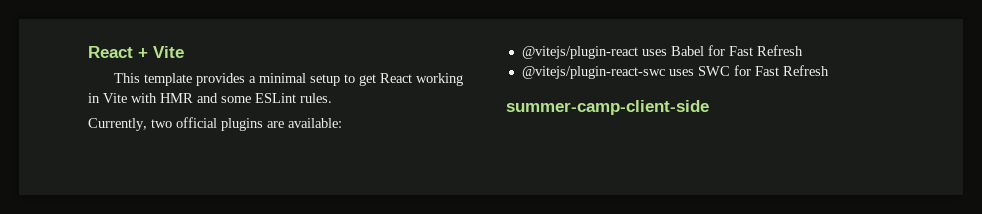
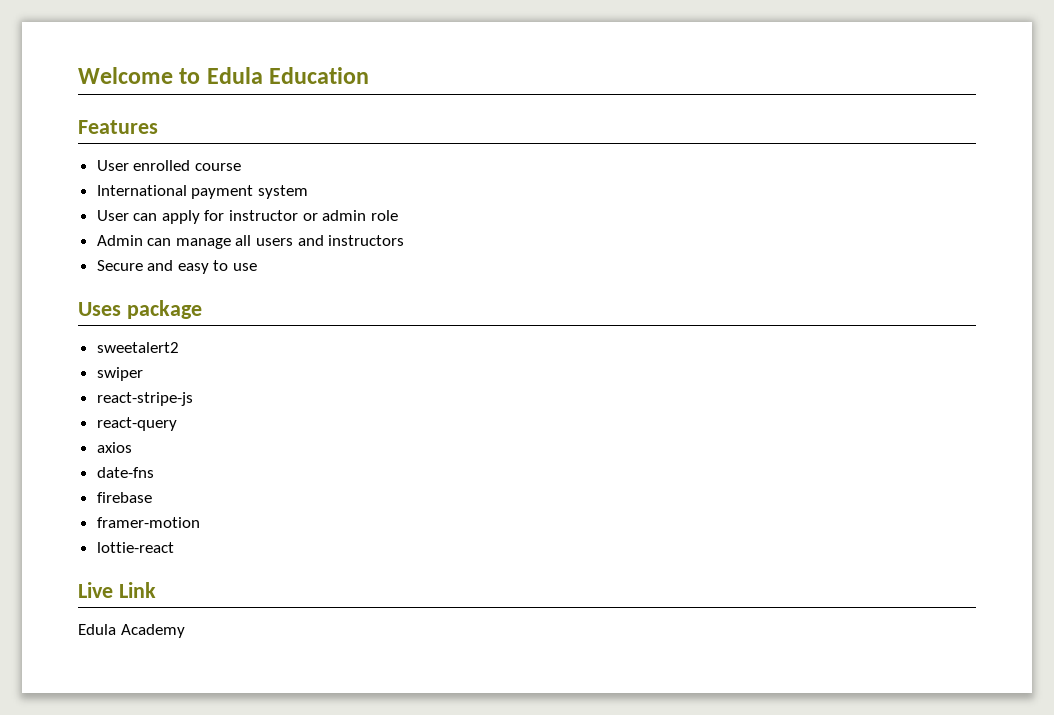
- React + Vite
- This template provides a minimal setup to get React working in Vite with HMR and some ESLint rules.
- Currently, two official plugins are available:
- @vitejs/plugin-react uses Babel for Fast Refresh
- @vitejs/plugin-react-swc uses SWC for Fast Refresh
- summer-camp-client-side
+ Welcome to Edula Education
+ Features
+ User enrolled course
+ International payment system
+ User can apply for instructor or admin role
+ Admin can manage all users and instructors
+ Secure and easy to use
+ Uses package
+ sweetalert2
+ swiper
+ react-stripe-js
+ react-query
+ axios
+ date-fns
+ firebase
+ framer-motion
+ lottie-react
+ Live Link
+ Edula Academy

